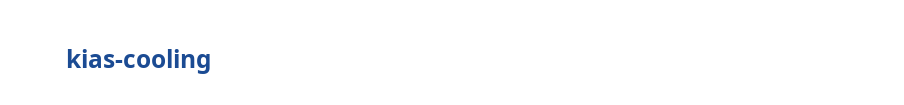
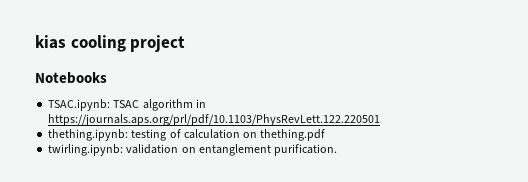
- kias-cooling
+ kias cooling project
+ Notebooks
+ TSAC.ipynb: TSAC algorithm in https://journals.aps.org/prl/pdf/10.1103/PhysRevLett.122.220501
+ thething.ipynb: testing of calculation on thething.pdf
+ twirling.ipynb: validation on entanglement purification.

